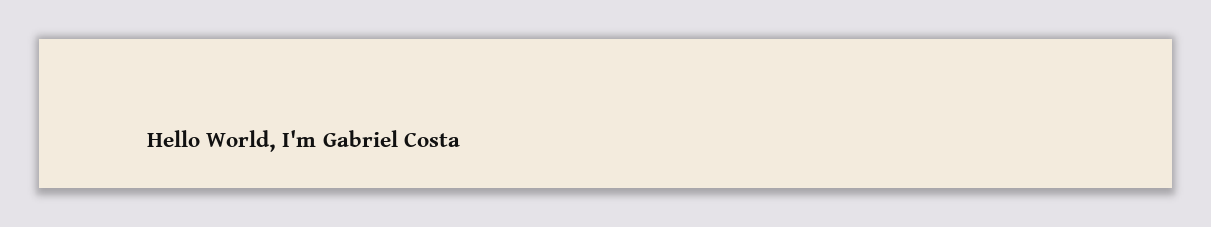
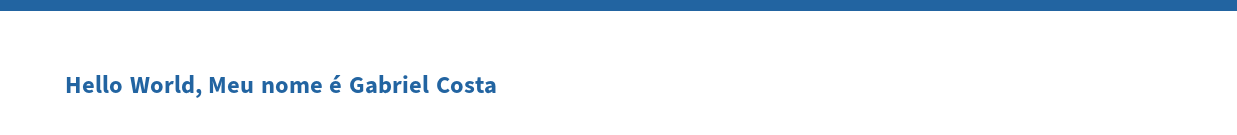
- Hello World, I'm Gabriel Costa
+ Hello World, Meu nome é Gabriel Costa

